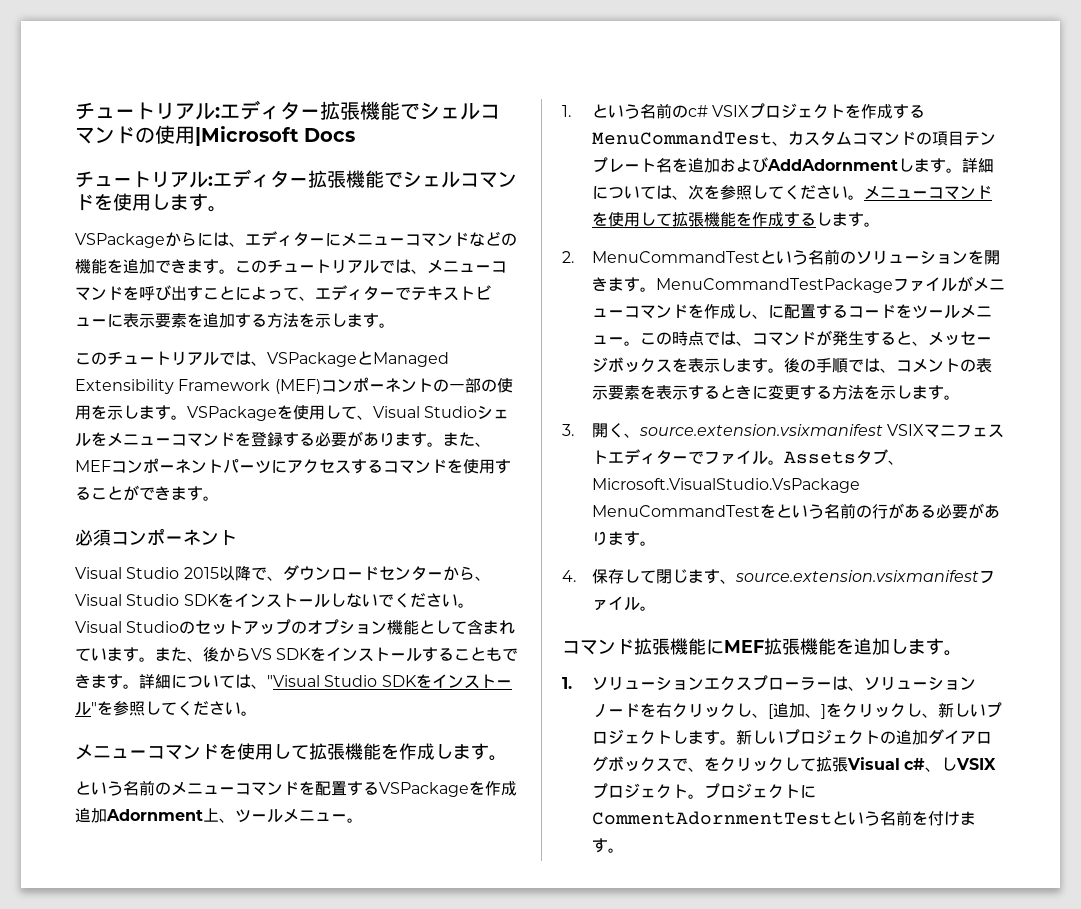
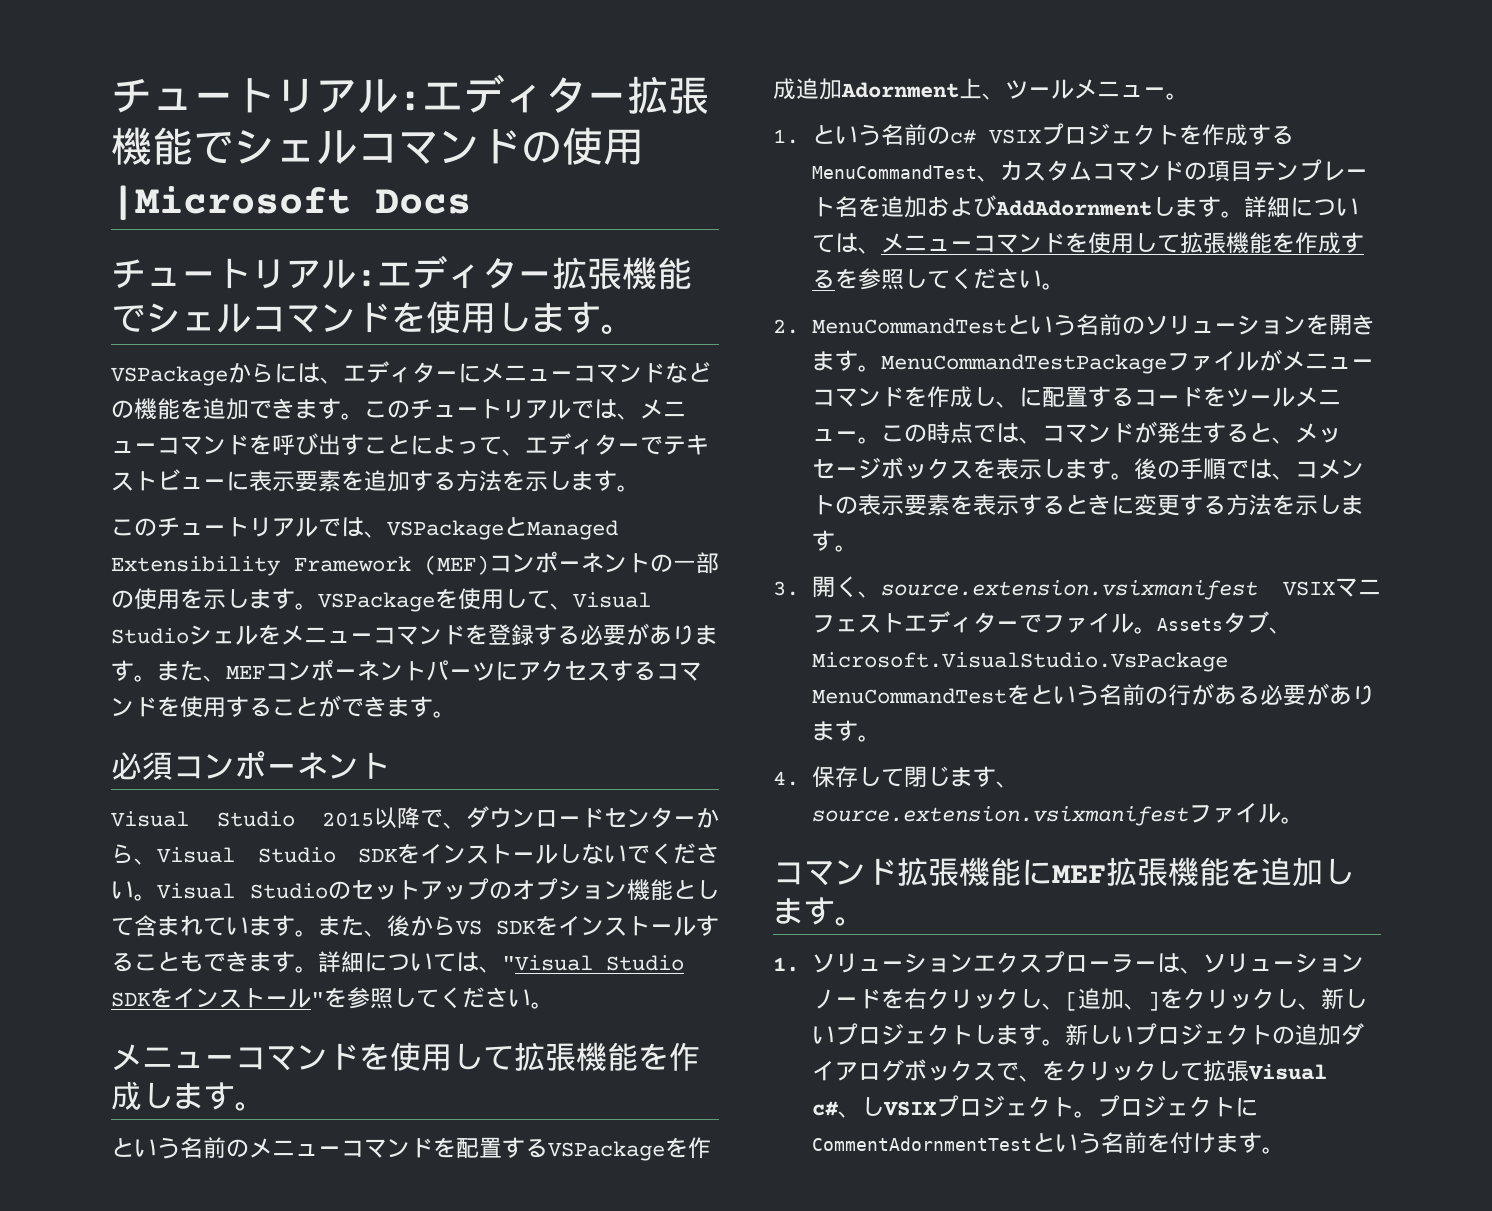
- 詳細については、次を参照してください。メニューコマンドを使用して拡張機能を作成するします。
+ 詳細については、メニューコマンドを使用して拡張機能を作成するを参照してください。

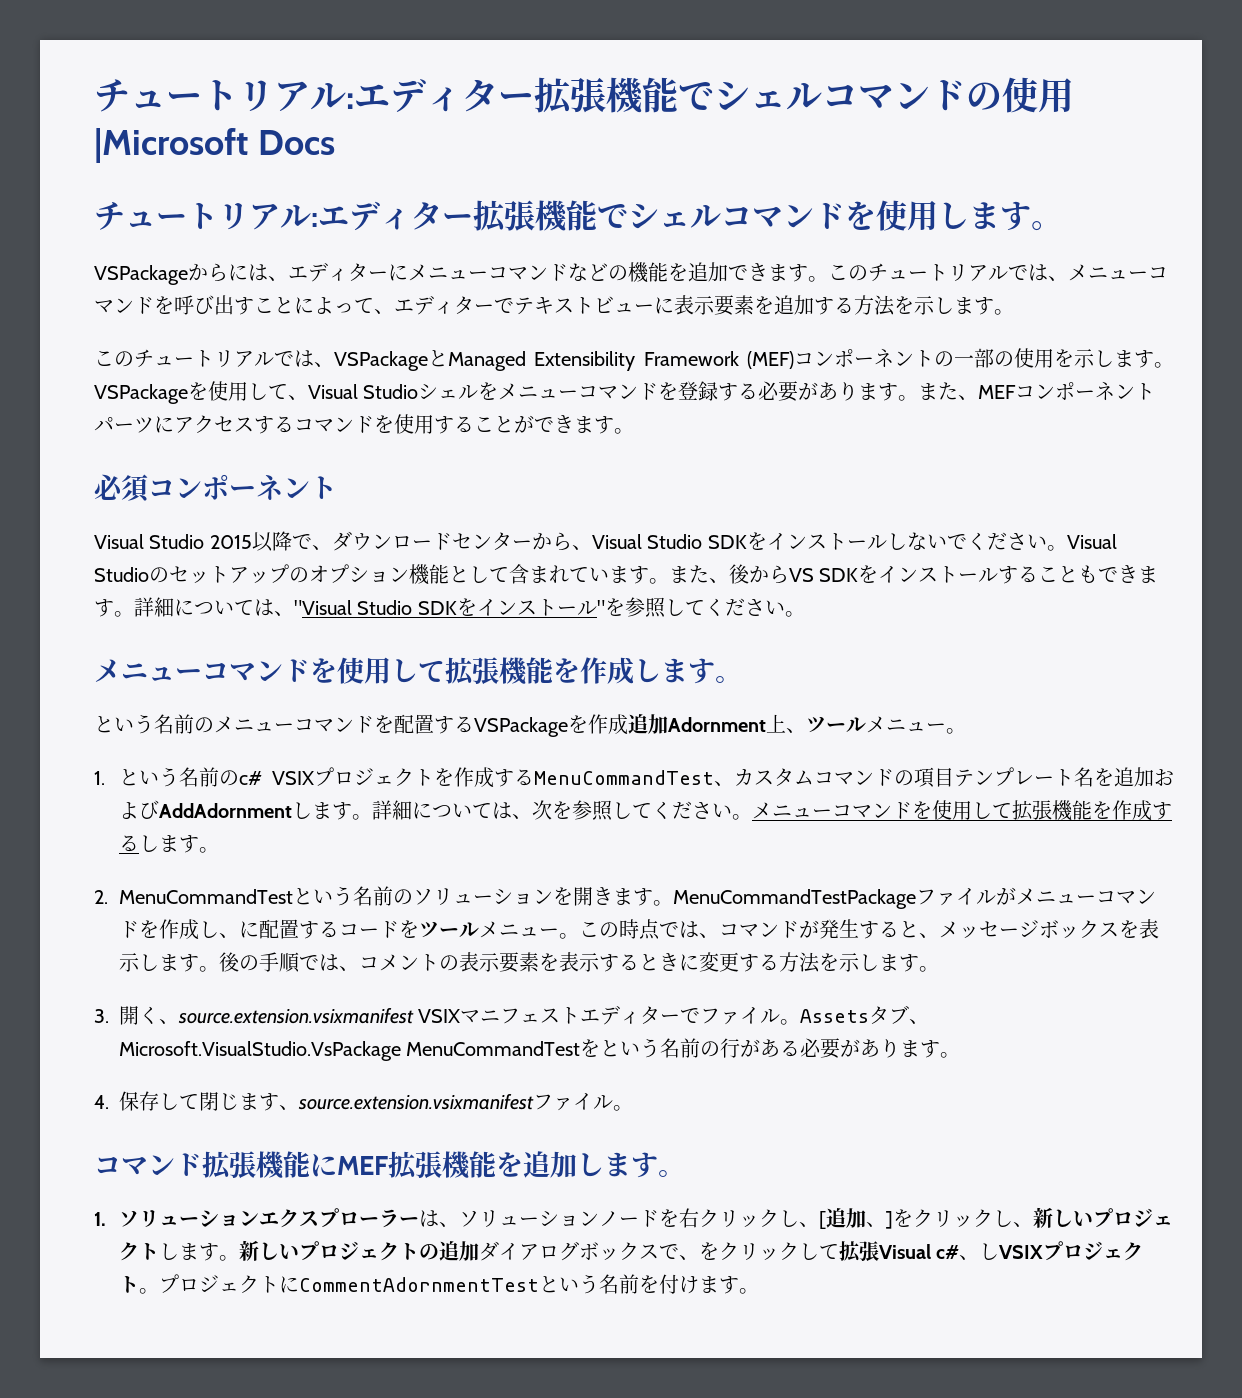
- 詳細については、メニューコマンドを使用して拡張機能を作成するを参照してください。
+ 詳細については、次を参照してください。メニューコマンドを使用して拡張機能を作成するします。

